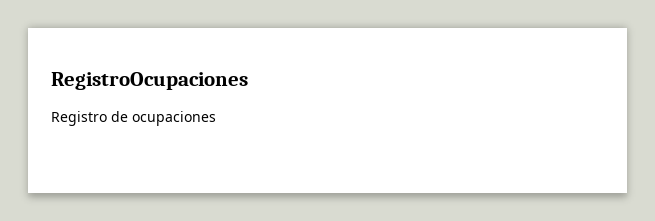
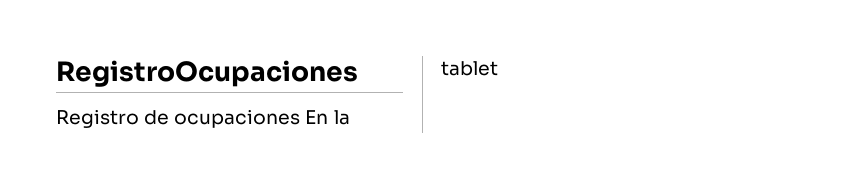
- Registro de ocupaciones
+ Registro de ocupaciones En la tablet

